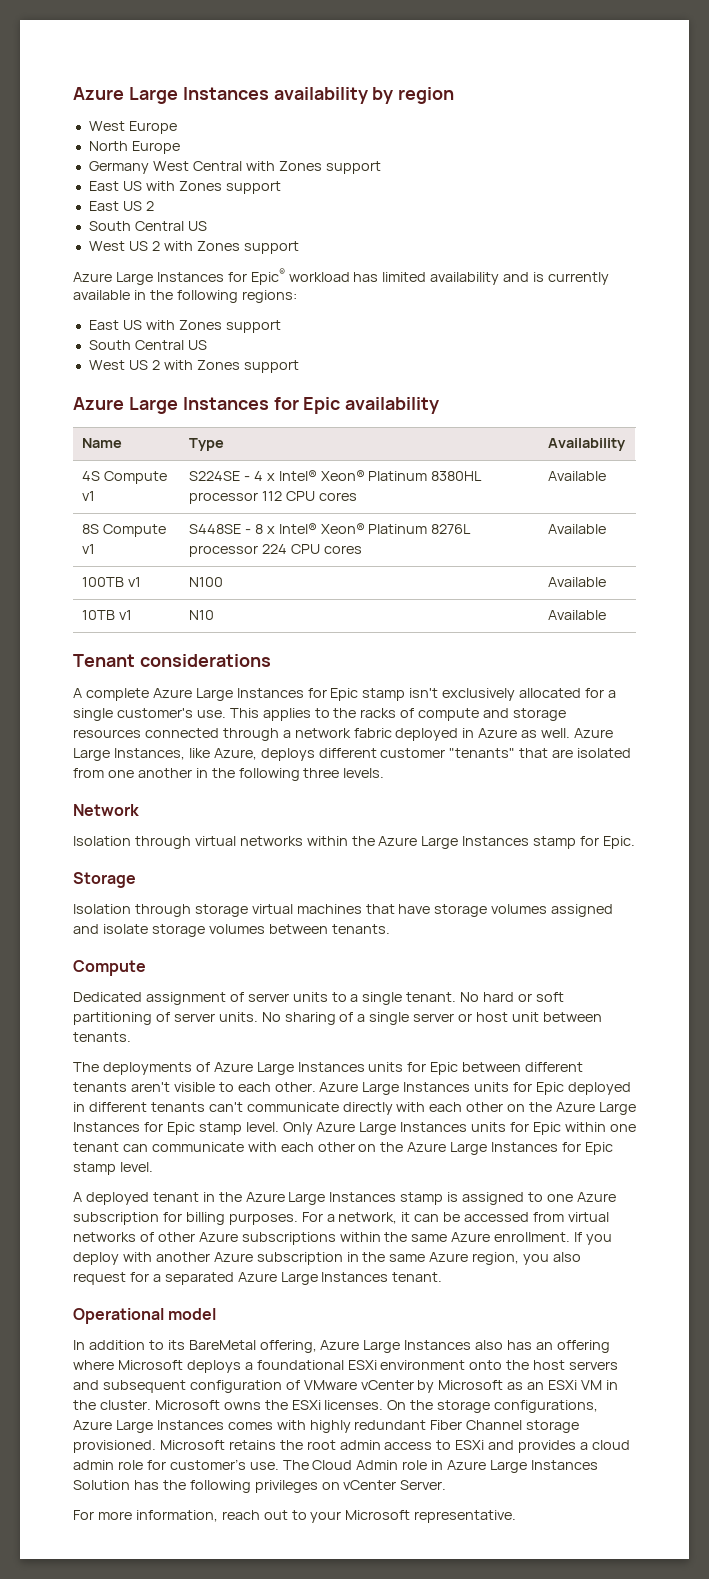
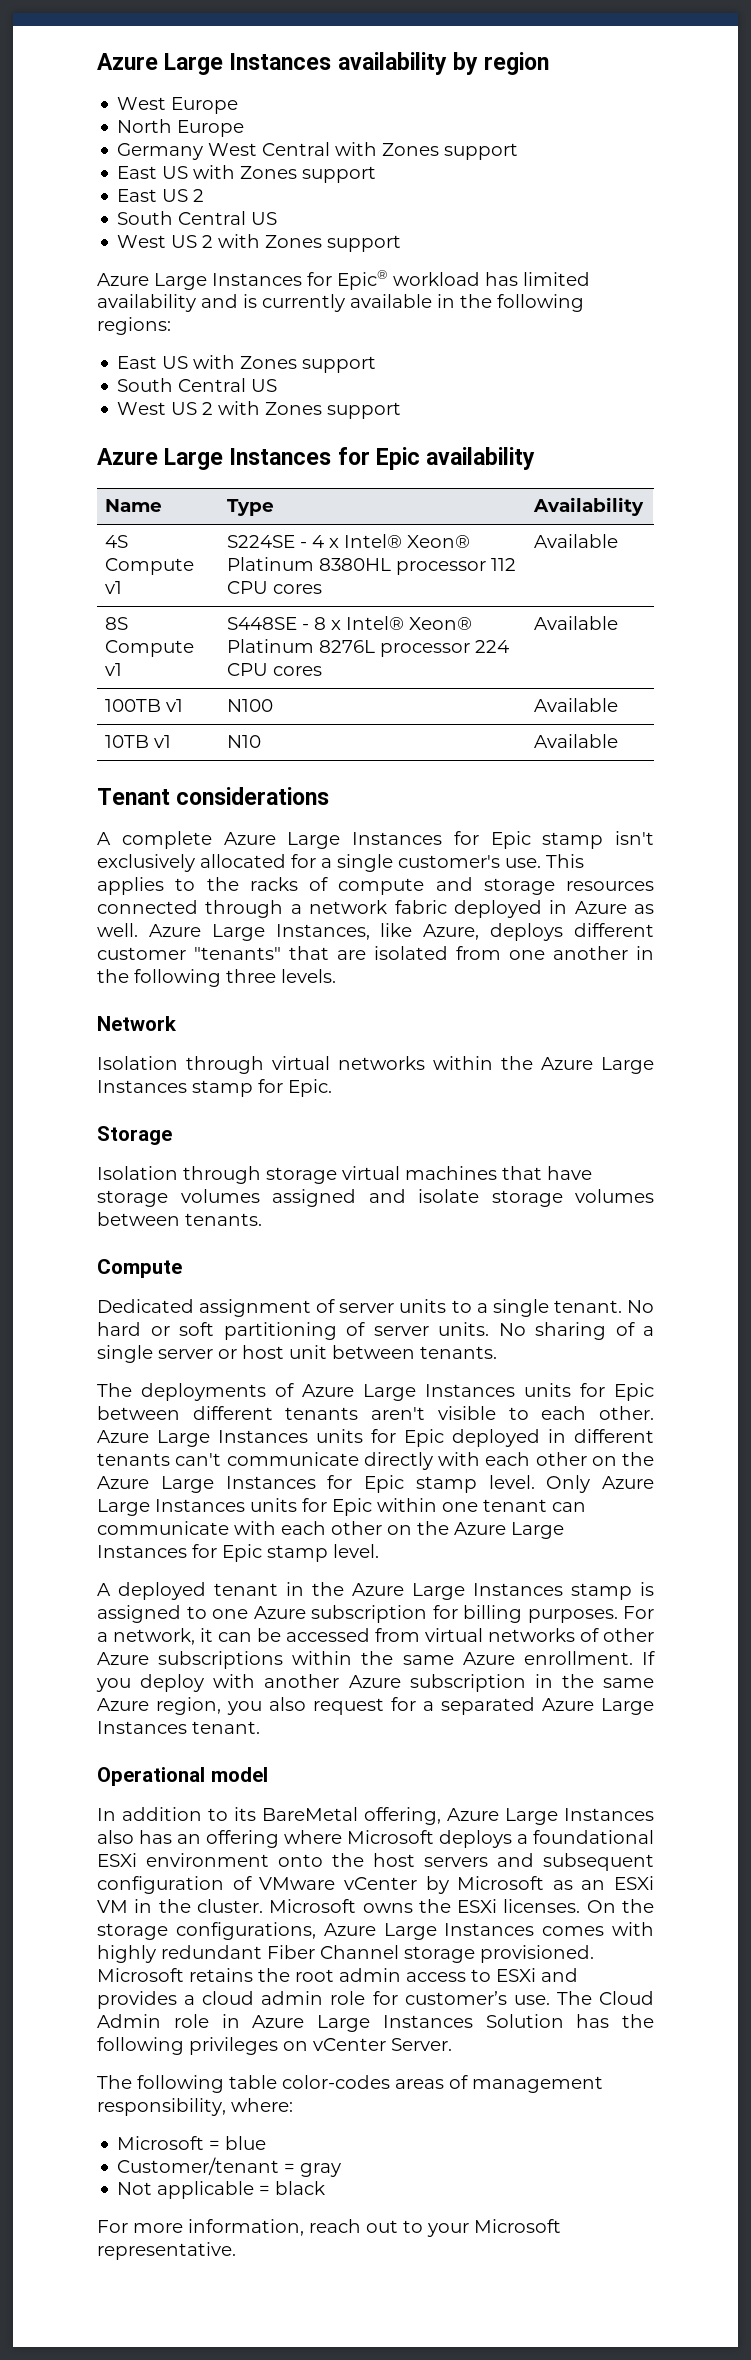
+ The following table color-codes areas of management responsibility, where:
+ Microsoft = blue
+ Customer/tenant = gray
+ Not applicable = black

